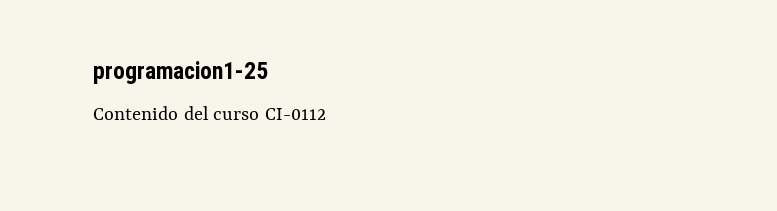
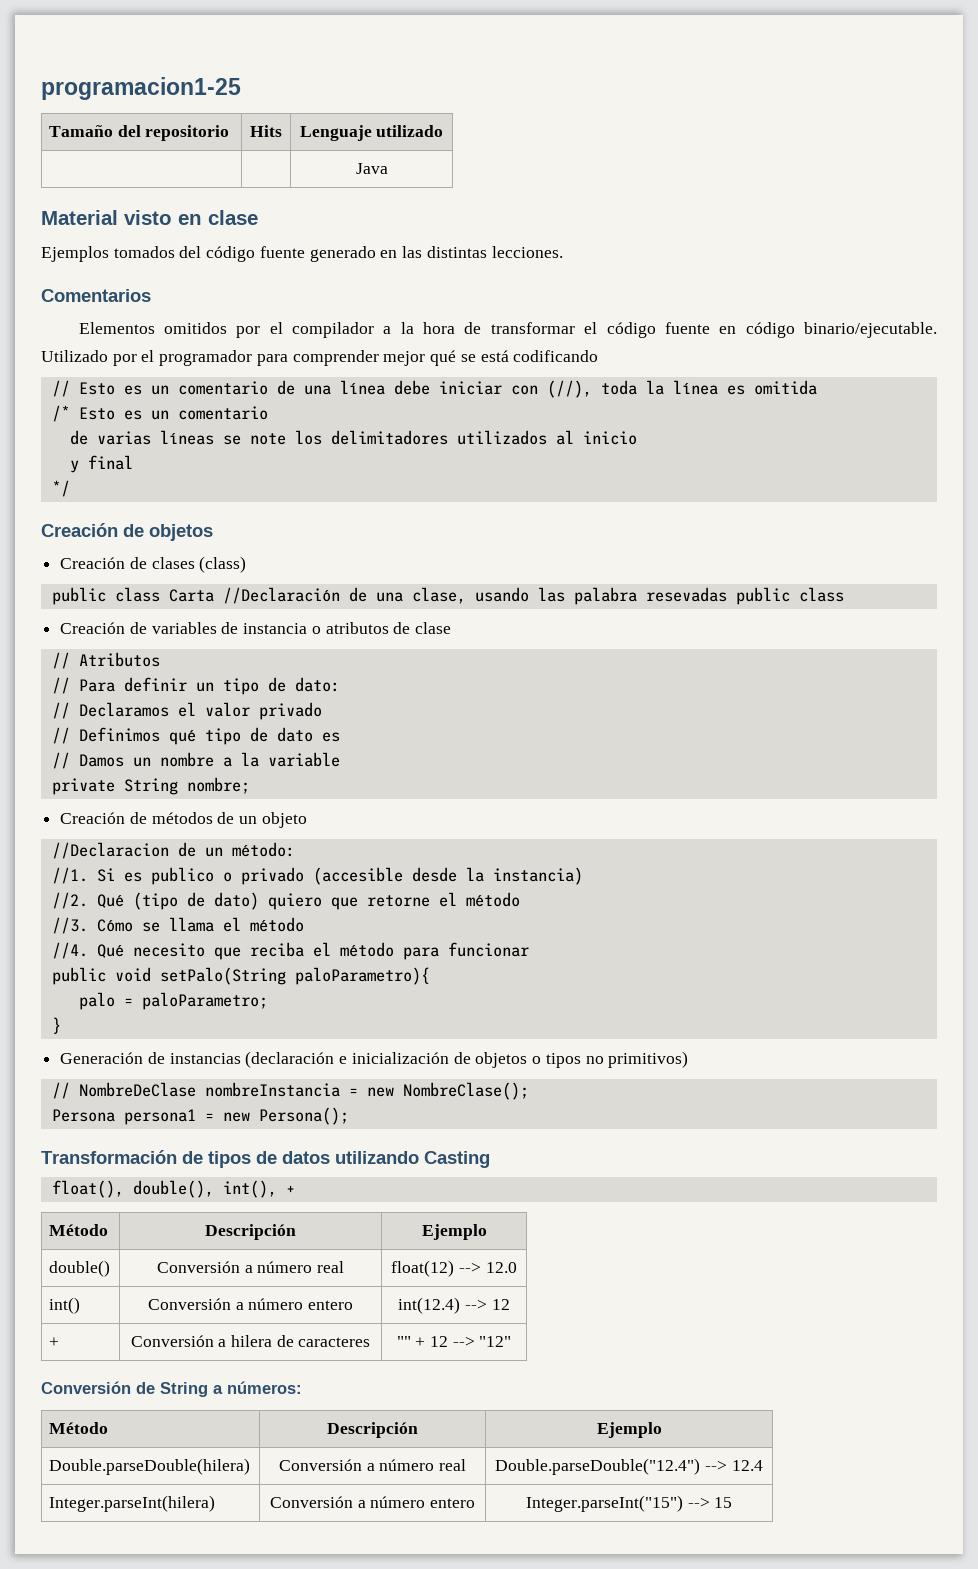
- Contenido del curso CI-0112
+ Tamaño del repositorio | Hits | Lenguaje utilizado
+ | | Java
+ Material visto en clase
+ Ejemplos tomados del código fuente generado en las distintas lecciones.
+ Comentarios
+ Elementos omitidos por el compilador a la hora de transformar el código fuente en código binario/ejecutable. Utilizado por el programador para comprender mejor qué se está codificando
+ // Esto es un comentario de una línea debe iniciar con (//), toda la línea es omitida
+ /* Esto es un comentario
+ de varias líneas se note los delimitadores utilizados al inicio
+ y final
+ */
+ Creación de objetos
+ Creación de clases (class)
+ public class Carta //Declaración de una clase, usando las palabra resevadas public class
+ Creación de variables de instancia o atributos de clase
+ // Atributos
+ // Para definir un tipo de dato:
+ // Declaramos el valor privado
+ // Definimos qué tipo de dato es
+ // Damos un nombre a la variable
+ private String nombre;
+ Creación de métodos de un objeto
+ //Declaracion de un método:
+ //1. Si es publico o privado (accesible desde la instancia)
+ //2. Qué (tipo de dato) quiero que retorne el método
+ //3. Cómo se llama el método
+ //4. Qué necesito que reciba el método para funcionar
+ public void setPalo(String paloParametro){
+ palo = paloParametro;
+ }
+ Generación de instancias (declaración e inicialización de objetos o tipos no primitivos)
+ // NombreDeClase nombreInstancia = new NombreClase();
+ Persona persona1 = new Persona();
+ Transformación de tipos de datos utilizando Casting
+ float(), double(), int(), +
+ Método | Descripción | Ejemplo
+ double() | Conversión a número real | float(12) --> 12.0
+ int() | Conversión a número entero | int(12.4) --> 12
+ + | Conversión a hilera de caracteres | "" + 12 --> "12"
+ Conversión de String a números:
+ Método | Descripción | Ejemplo
+ Double.parseDouble(hilera) | Conversión a número real | Double.parseDouble("12.4") --> 12.4
+ Integer.parseInt(hilera) | Conversión a número entero | Integer.parseInt("15") --> 15

